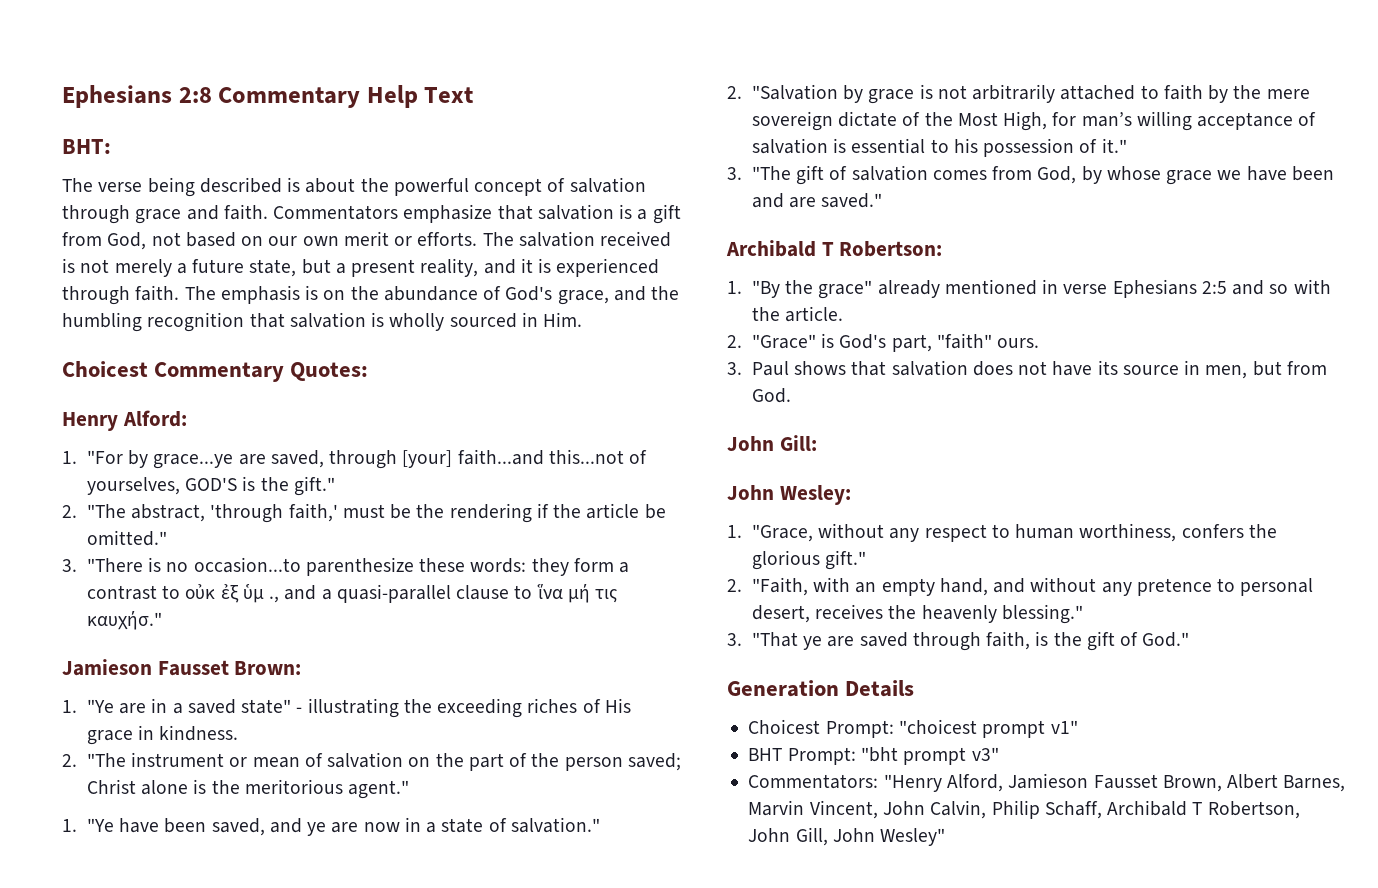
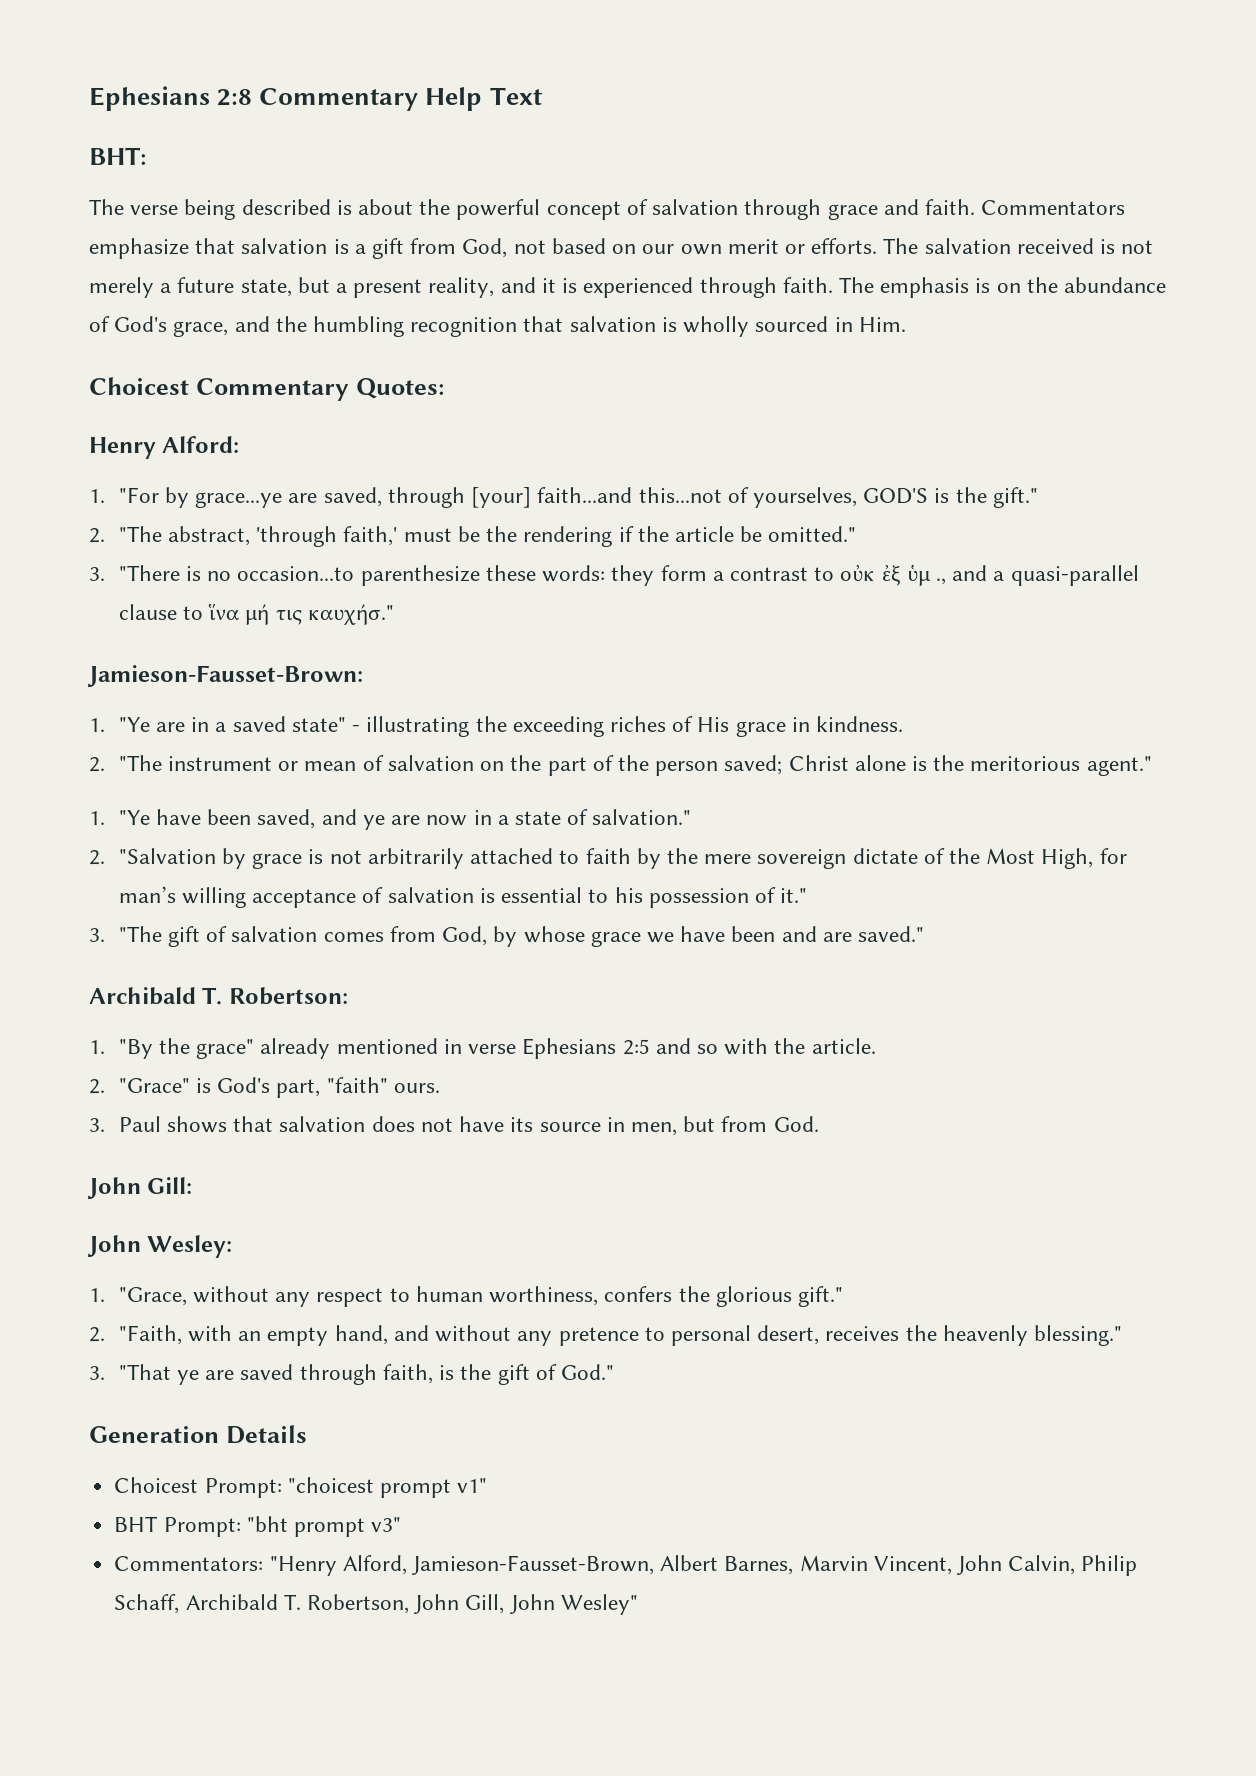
- Jamieson Fausset Brown:
+ Jamieson-Fausset-Brown:
- Archibald T Robertson:
+ Archibald T. Robertson:
- Commentators: "Henry Alford, Jamieson Fausset Brown, Albert Barnes, Marvin Vincent, John Calvin, Philip Schaff, Archibald T Robertson, John Gill, John Wesley"
+ Commentators: "Henry Alford, Jamieson-Fausset-Brown, Albert Barnes, Marvin Vincent, John Calvin, Philip Schaff, Archibald T. Robertson, John Gill, John Wesley"

